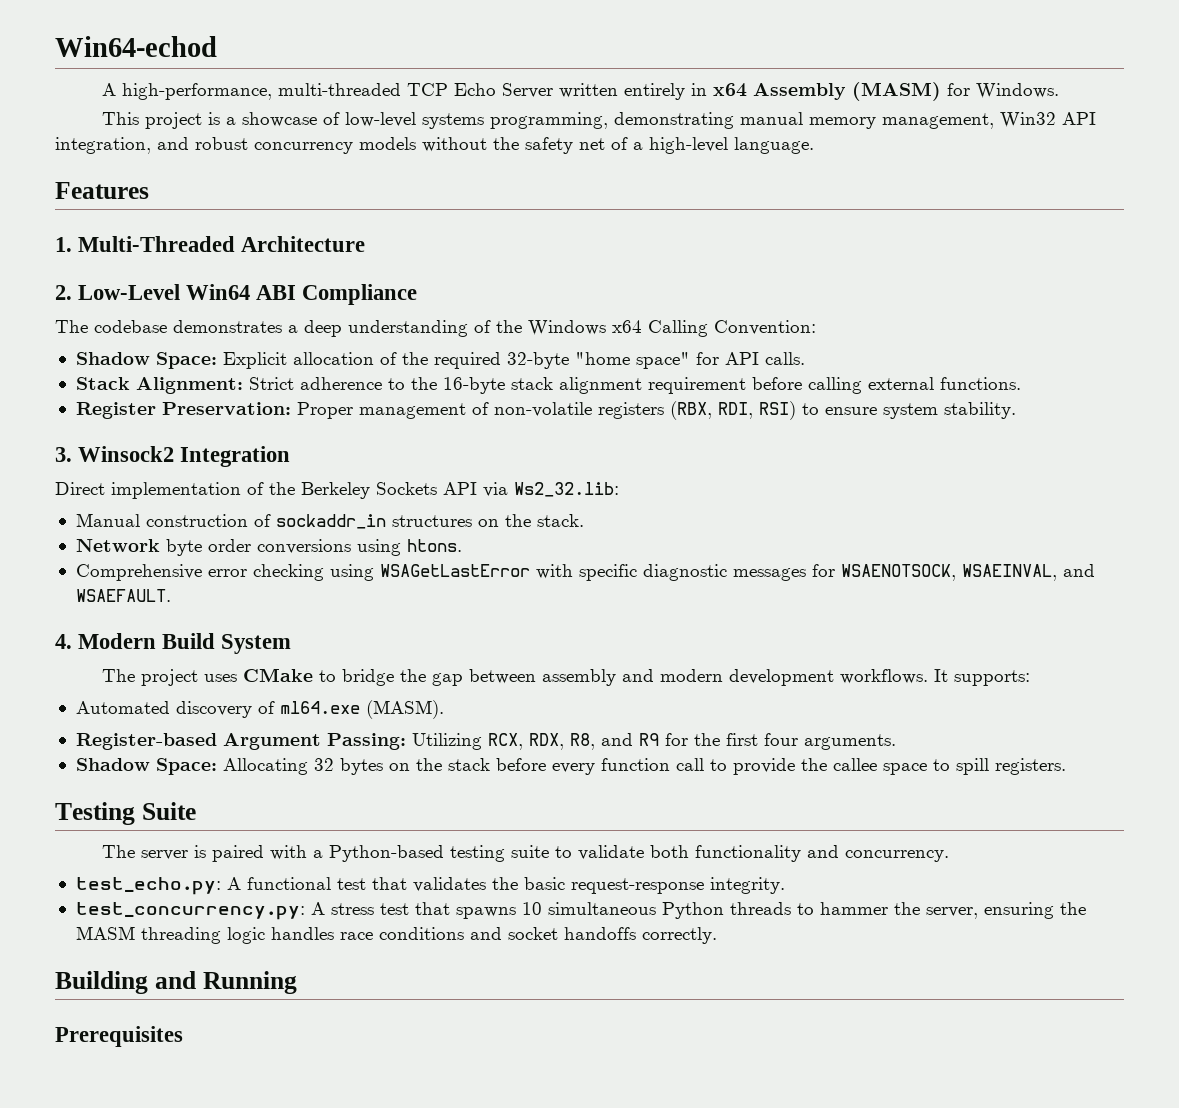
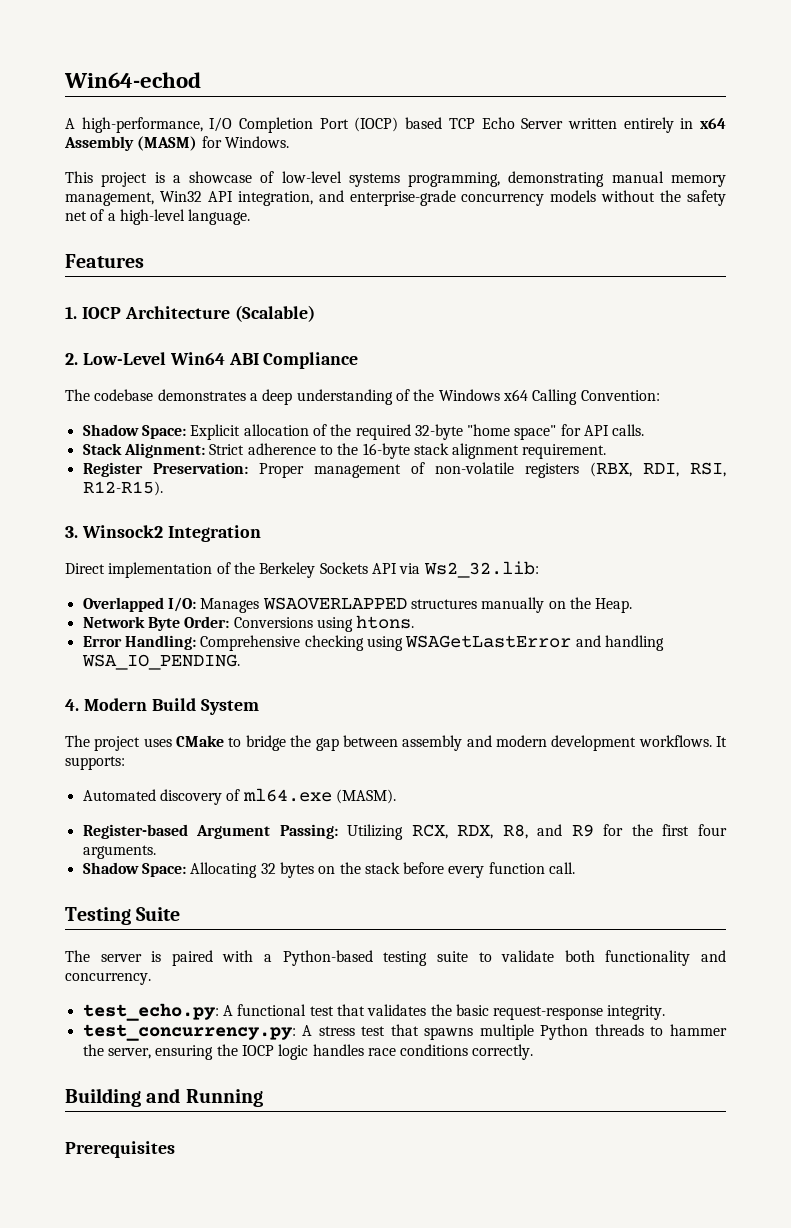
- A high-performance, multi-threaded TCP Echo Server written entirely in x64 Assembly (MASM) for Windows.
+ A high-performance, I/O Completion Port (IOCP) based TCP Echo Server written entirely in x64 Assembly (MASM) for Windows.
- This project is a showcase of low-level systems programming, demonstrating manual memory management, Win32 API integration, and robust concurrency models without the safety net of a high-level language.
+ This project is a showcase of low-level systems programming, demonstrating manual memory management, Win32 API integration, and enterprise-grade concurrency models without the safety net of a high-level language.
- 1. Multi-Threaded Architecture
+ 1. IOCP Architecture (Scalable)
- Stack Alignment: Strict adherence to the 16-byte stack alignment requirement before calling external functions.
+ Stack Alignment: Strict adherence to the 16-byte stack alignment requirement.
- Register Preservation: Proper management of non-volatile registers (RBX, RDI, RSI) to ensure system stability.
+ Register Preservation: Proper management of non-volatile registers (RBX, RDI, RSI, R12-R15).
- Manual construction of sockaddr_in structures on the stack.
+ Overlapped I/O: Manages WSAOVERLAPPED structures manually on the Heap.
- Network byte order conversions using htons.
+ Network Byte Order: Conversions using htons.
- Comprehensive error checking using WSAGetLastError with specific diagnostic messages for WSAENOTSOCK, WSAEINVAL, and WSAEFAULT.
+ Error Handling: Comprehensive checking using WSAGetLastError and handling WSA_IO_PENDING.
- Shadow Space: Allocating 32 bytes on the stack before every function call to provide the callee space to spill registers.
+ Shadow Space: Allocating 32 bytes on the stack before every function call.
- test_concurrency.py: A stress test that spawns 10 simultaneous Python threads to hammer the server, ensuring the MASM threading logic handles race conditions and socket handoffs correctly.
+ test_concurrency.py: A stress test that spawns multiple Python threads to hammer the server, ensuring the IOCP logic handles race conditions correctly.

